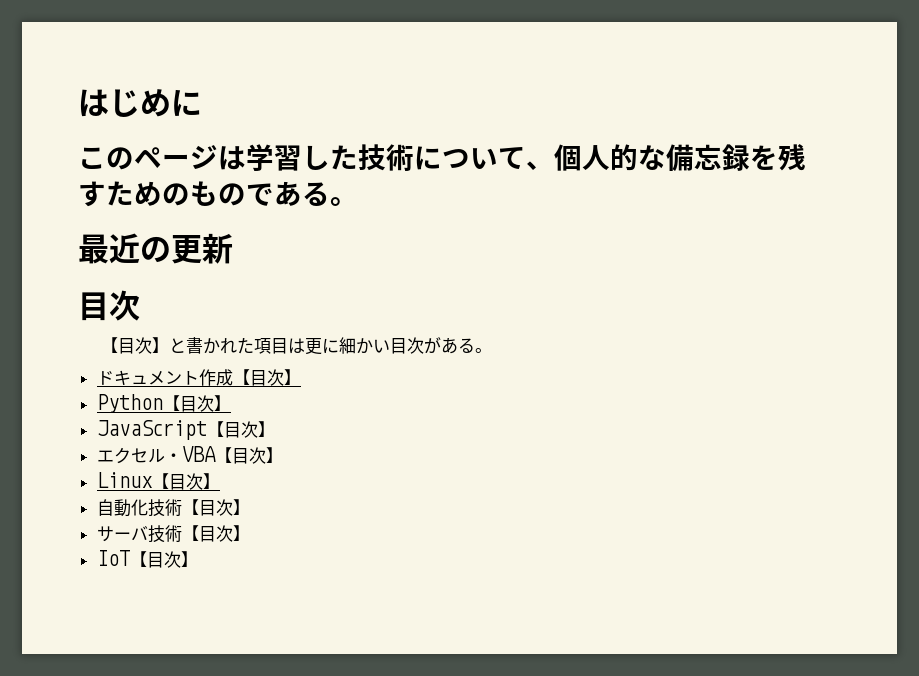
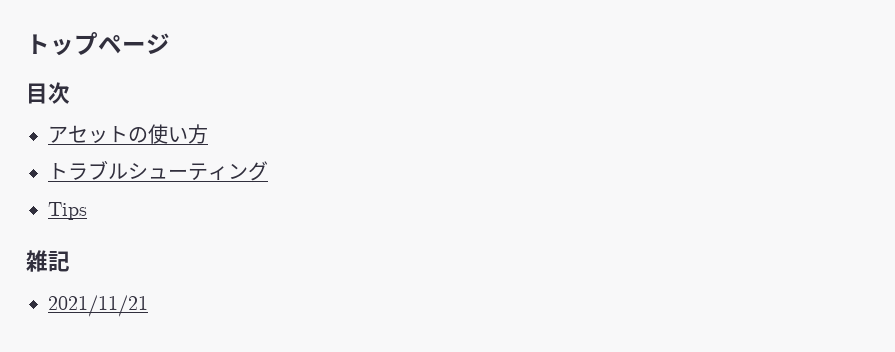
- はじめに
- このページは学習した技術について、個人的な備忘録を残すためのものである。
- 最近の更新
+ トップページ
  目次
- 【目次】と書かれた項目は更に細かい目次がある。
- ドキュメント作成【目次】
- Python【目次】
- JavaScript【目次】
- エクセル・VBA【目次】
- Linux【目次】
- 自動化技術【目次】
- サーバ技術【目次】
- IoT【目次】
+ アセットの使い方
+ トラブルシューティング
+ Tips
+ 雑記
+ 2021/11/21

